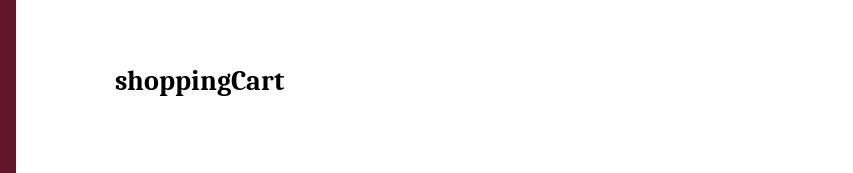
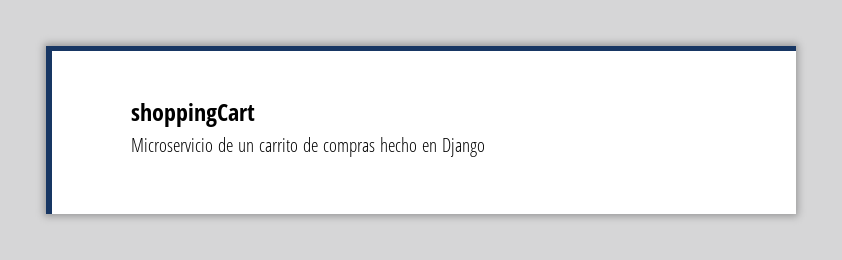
+ Microservicio de un carrito de compras hecho en Django

